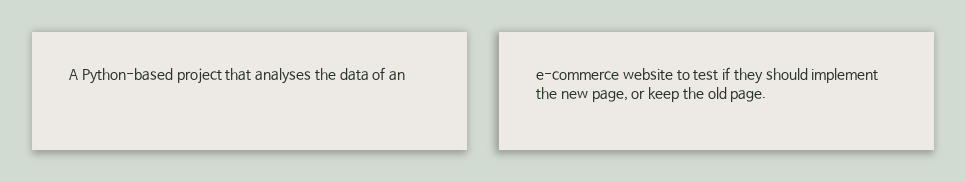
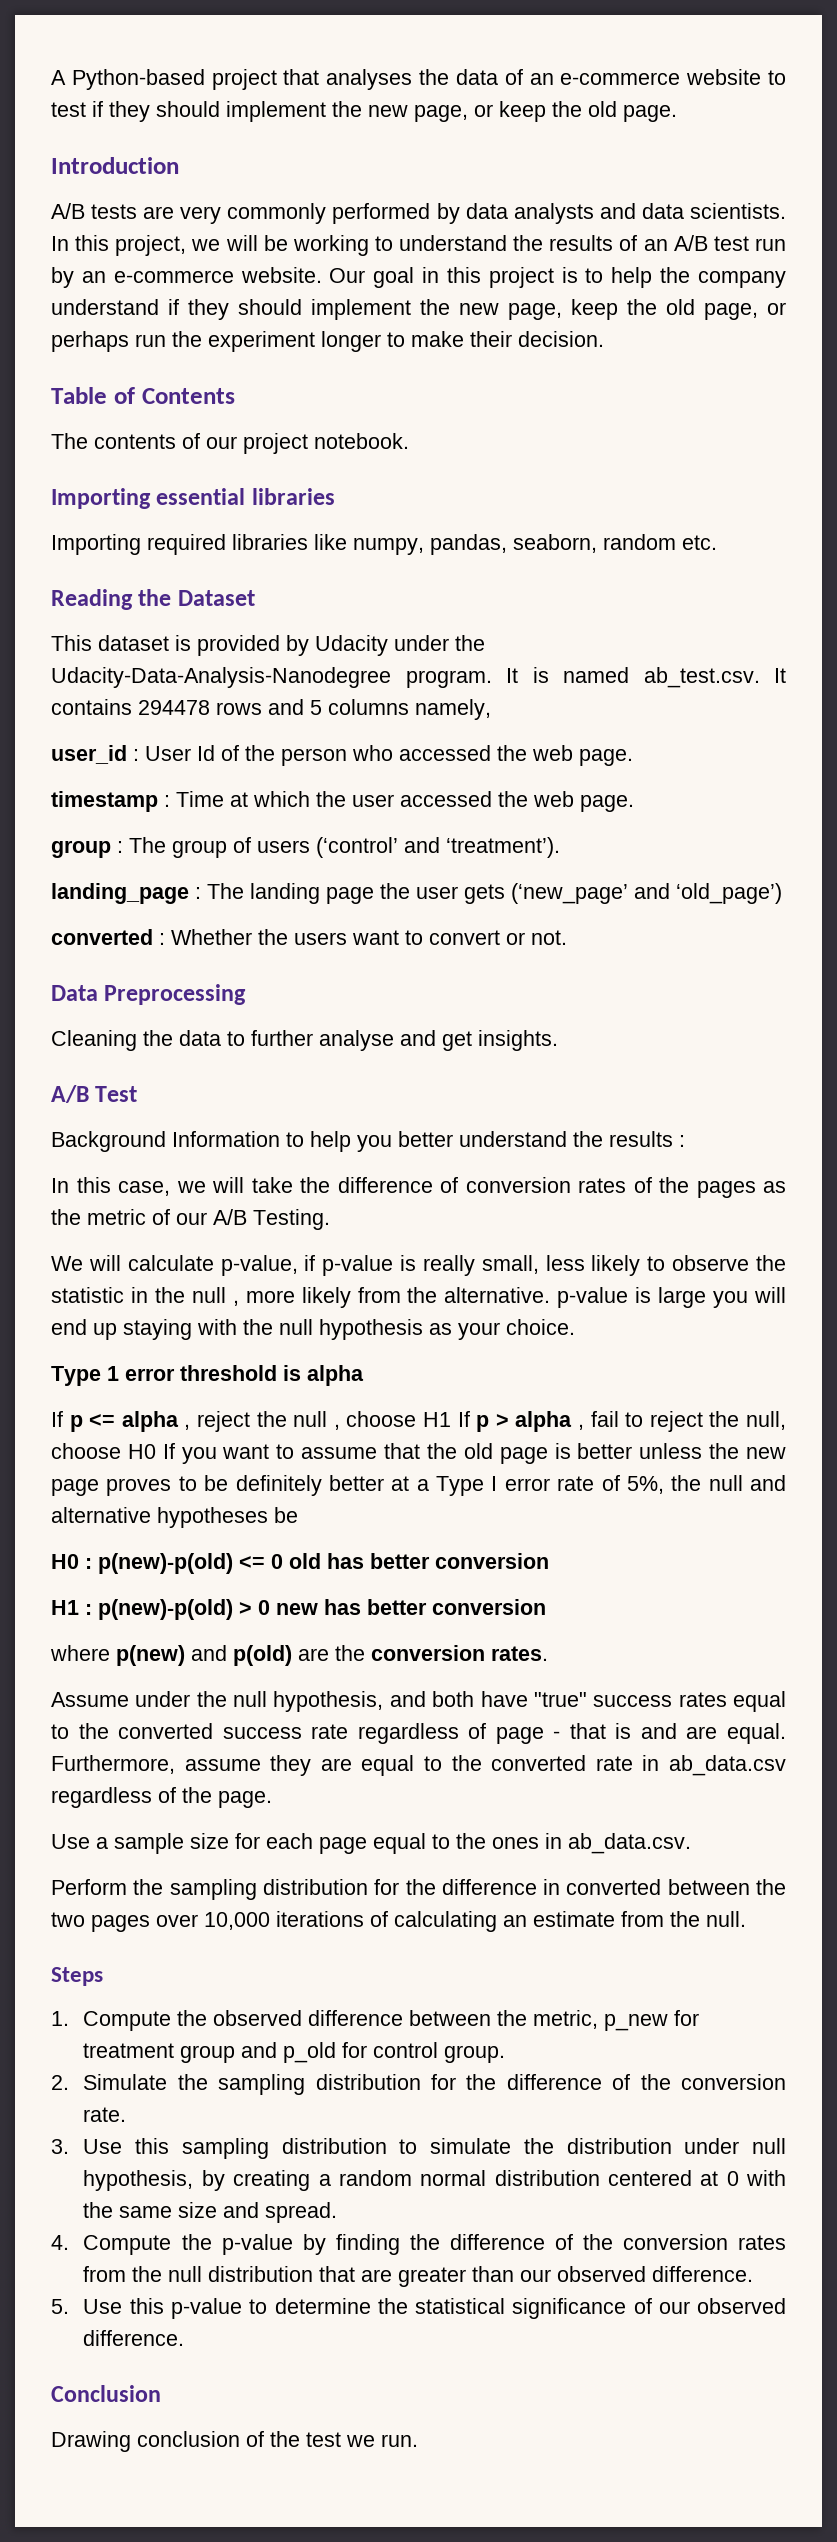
+ Introduction
+ A/B tests are very commonly performed by data analysts and data scientists. In this project, we will be working to understand the results of an A/B test run by an e-commerce website. Our goal in this project is to help the company understand if they should implement the new page, keep the old page, or perhaps run the experiment longer to make their decision.
+ Table of Contents
+ The contents of our project notebook.
+ Importing essential libraries
+ Importing required libraries like numpy, pandas, seaborn, random etc.
+ Reading the Dataset
+ This dataset is provided by Udacity under the Udacity-Data-Analysis-Nanodegree program. It is named ab_test.csv. It contains 294478 rows and 5 columns namely,
+ user_id : User Id of the person who accessed the web page.
+ timestamp : Time at which the user accessed the web page.
+ group : The group of users (‘control’ and ‘treatment’).
+ landing_page : The landing page the user gets (‘new_page’ and ‘old_page’)
+ converted : Whether the users want to convert or not.
+ Data Preprocessing
+ Cleaning the data to further analyse and get insights.
+ A/B Test
+ Background Information to help you better understand the results :
+ In this case, we will take the difference of conversion rates of the pages as the metric of our A/B Testing.
+ We will calculate p-value, if p-value is really small, less likely to observe the statistic in the null , more likely from the alternative. p-value is large you will end up staying with the null hypothesis as your choice.
+ Type 1 error threshold is alpha
+ If p <= alpha , reject the null , choose H1 If p > alpha , fail to reject the null, choose H0 If you want to assume that the old page is better unless the new page proves to be definitely better at a Type I error rate of 5%, the null and alternative hypotheses be
+ H0 : p(new)-p(old) <= 0 old has better conversion
+ H1 : p(new)-p(old) > 0 new has better conversion
+ where p(new) and p(old) are the conversion rates.
+ Assume under the null hypothesis, and both have "true" success rates equal to the converted success rate regardless of page - that is and are equal. Furthermore, assume they are equal to the converted rate in ab_data.csv regardless of the page.
+ Use a sample size for each page equal to the ones in ab_data.csv.
+ Perform the sampling distribution for the difference in converted between the two pages over 10,000 iterations of calculating an estimate from the null.
+ Steps
+ 1. Compute the observed difference between the metric, p_new for treatment group and p_old for control group.
+ 2. Simulate the sampling distribution for the difference of the conversion rate.
+ 3. Use this sampling distribution to simulate the distribution under null hypothesis, by creating a random normal distribution centered at 0 with the same size and spread.
+ 4. Compute the p-value by finding the difference of the conversion rates from the null distribution that are greater than our observed difference.
+ 5. Use this p-value to determine the statistical significance of our observed difference.
+ Conclusion
+ Drawing conclusion of the test we run.

